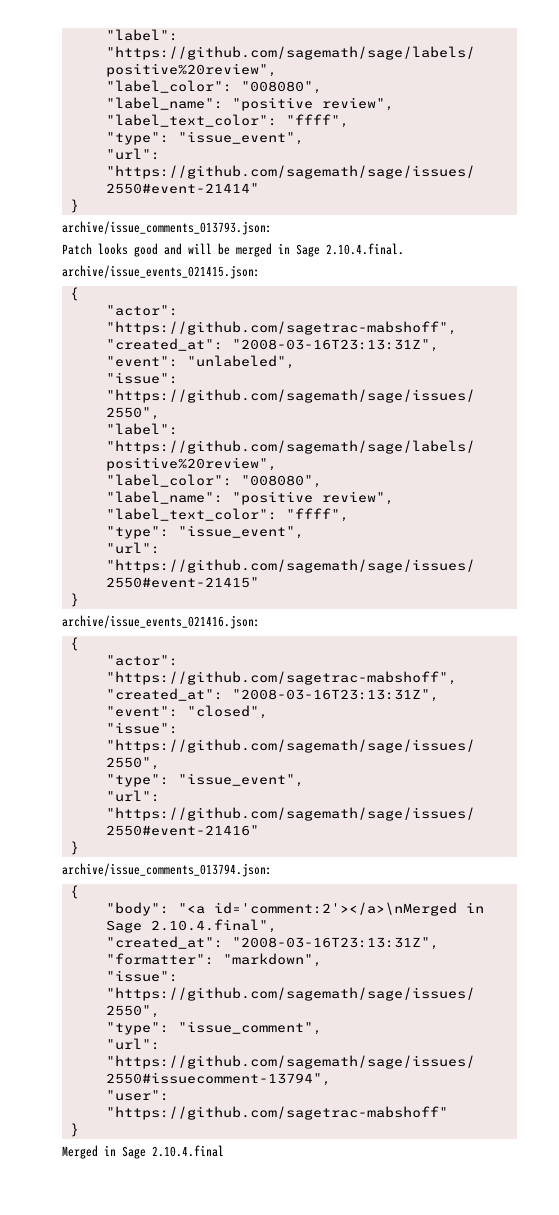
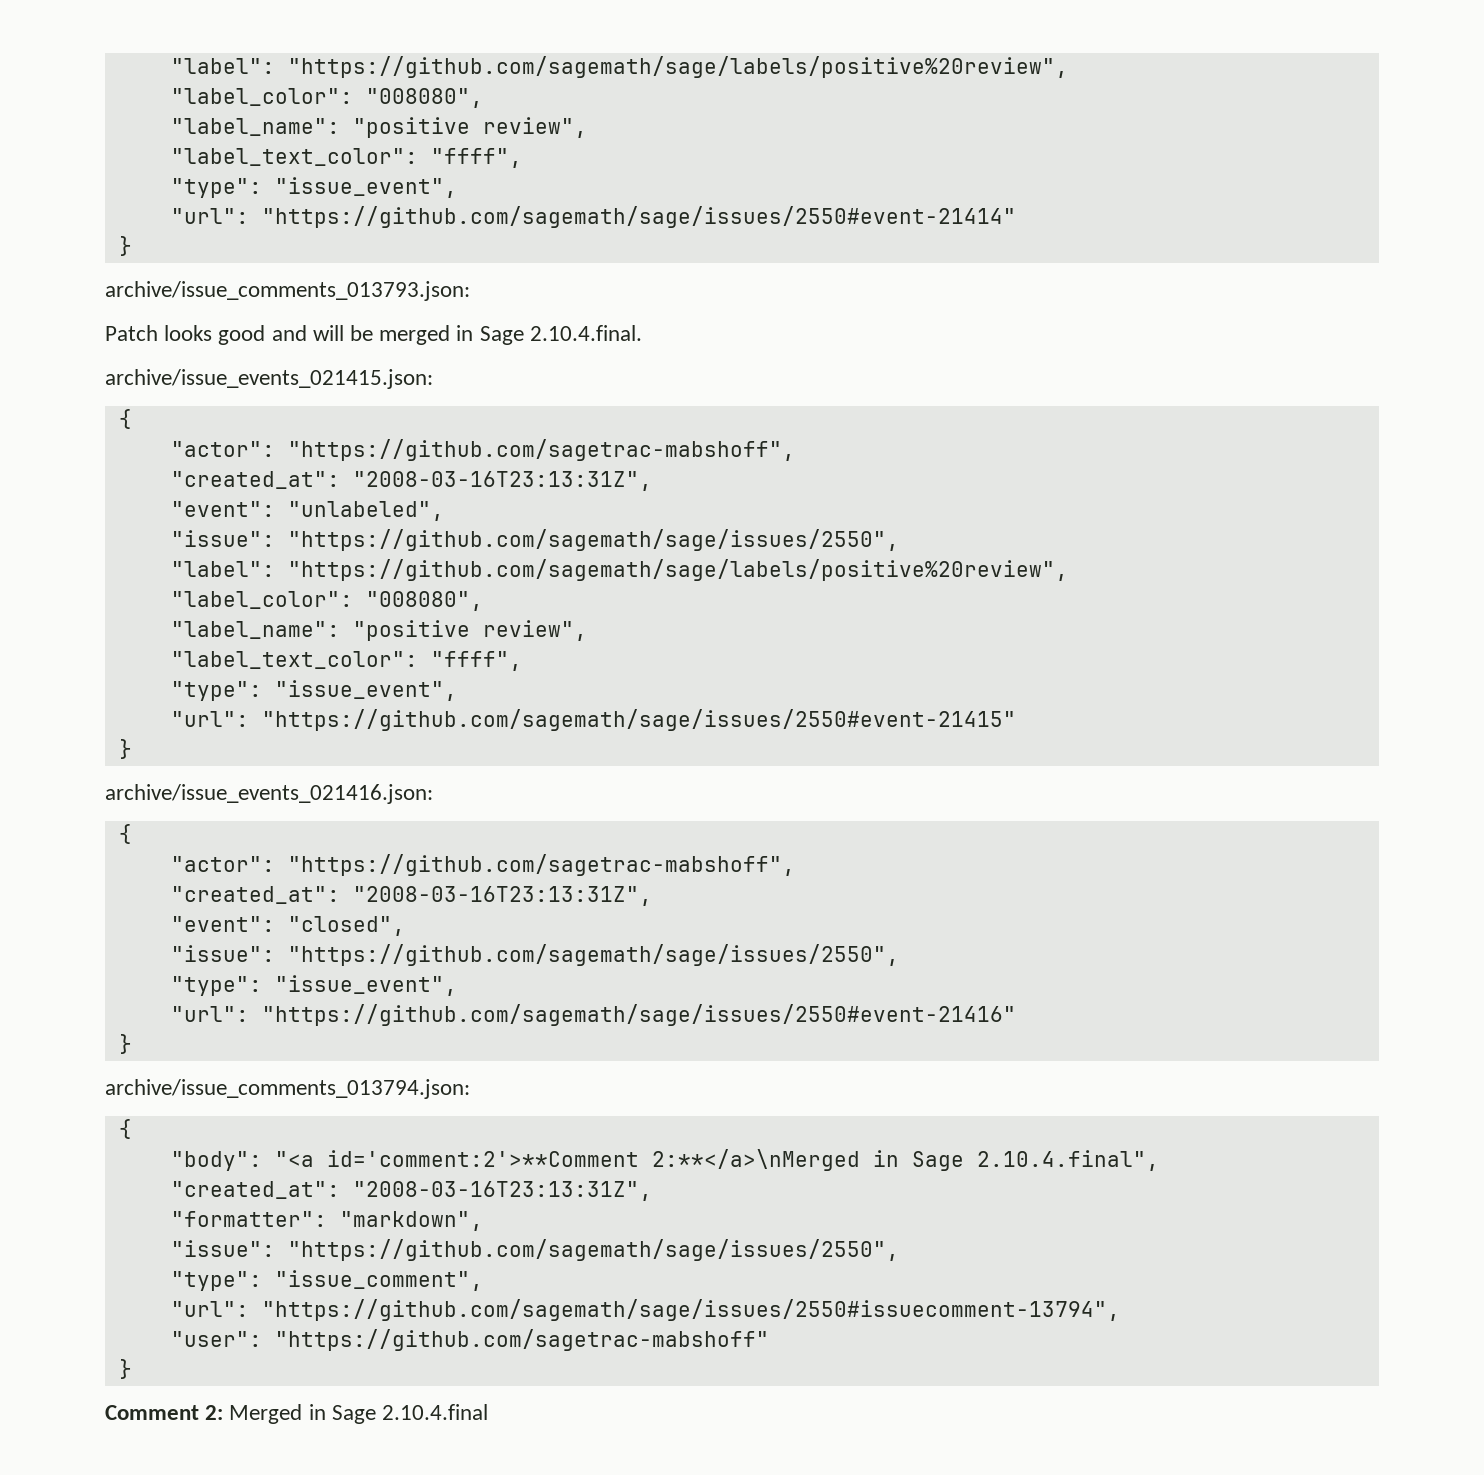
- "body": "<a id='comment:2'></a>\nMerged in Sage 2.10.4.final",
+ "body": "<a id='comment:2'>**Comment 2:**</a>\nMerged in Sage 2.10.4.final",
- Merged in Sage 2.10.4.final
+ Comment 2: Merged in Sage 2.10.4.final

